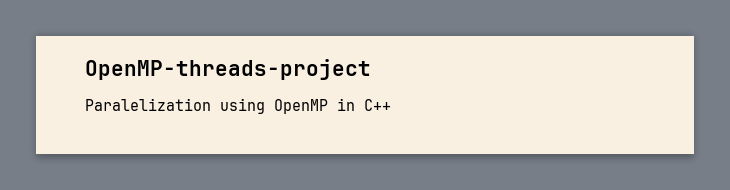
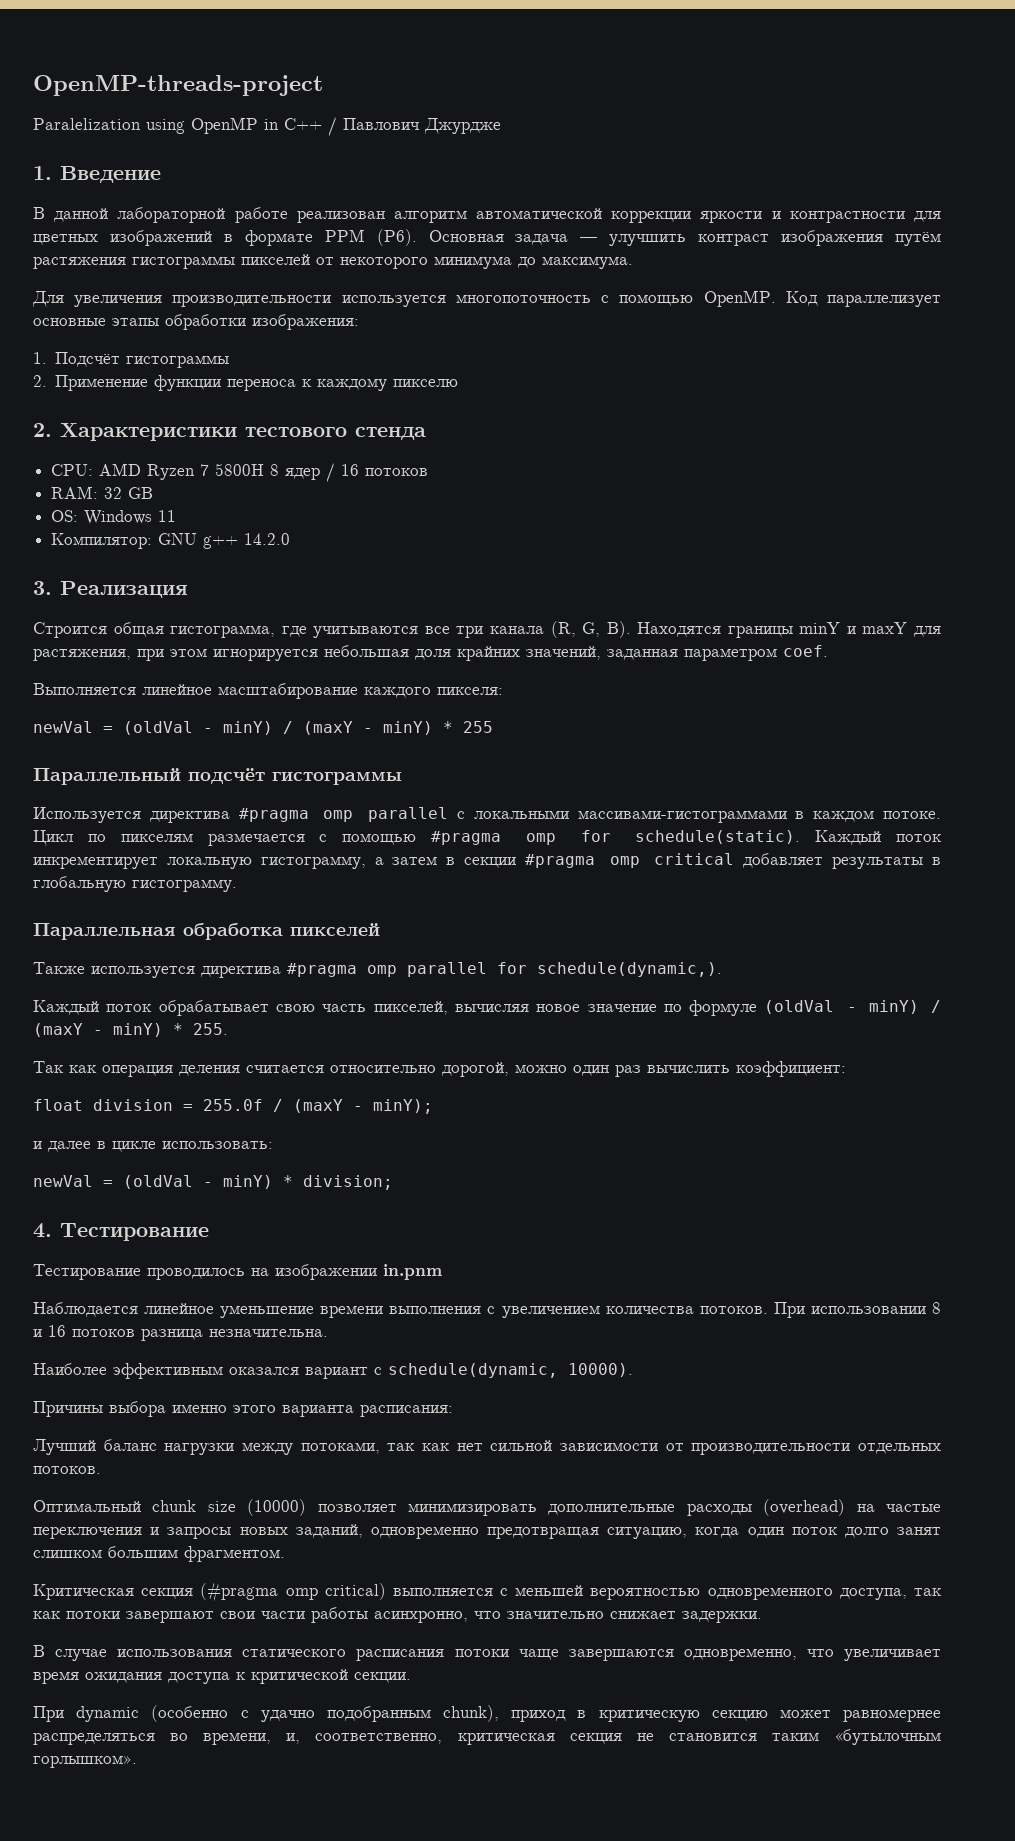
- Paralelization using OpenMP in C++
+ Paralelization using OpenMP in C++ / Павлович Джурдже
+ 1. Введение
+ В данной лабораторной работе реализован алгоритм автоматической коррекции яркости и контрастности для цветных изображений в формате PPM (P6). Основная задача — улучшить контраст изображения путём растяжения гистограммы пикселей от некоторого минимума до максимума.
+ Для увеличения производительности используется многопоточность с помощью OpenMP. Код параллелизует основные этапы обработки изображения:
+ 1. Подсчёт гистограммы
+ 2. Применение функции переноса к каждому пикселю
+ 2. Характеристики тестового стенда
+ CPU: AMD Ryzen 7 5800H 8 ядер / 16 потоков
+ RAM: 32 GB
+ OS: Windows 11
+ Компилятор: GNU g++ 14.2.0
+ 3. Реализация
+ Строится общая гистограмма, где учитываются все три канала (R, G, B). Находятся границы minY и maxY для растяжения, при этом игнорируется небольшая доля крайних значений, заданная параметром coef.
+ Выполняется линейное масштабирование каждого пикселя:
+ newVal = (oldVal - minY) / (maxY - minY) * 255
+ Параллельный подсчёт гистограммы
+ Используется директива #pragma omp parallel с локальными массивами-гистограммами в каждом потоке. Цикл по пикселям размечается с помощью #pragma omp for schedule(static). Каждый поток инкрементирует локальную гистограмму, а затем в секции #pragma omp critical добавляет результаты в глобальную гистограмму.
+ Параллельная обработка пикселей
+ Также используется директива #pragma omp parallel for schedule(dynamic,).
+ Каждый поток обрабатывает свою часть пикселей, вычисляя новое значение по формуле (oldVal - minY) / (maxY - minY) * 255.
+ Так как операция деления считается относительно дорогой, можно один раз вычислить коэффициент:
+ float division = 255.0f / (maxY - minY);
+ и далее в цикле использовать:
+ newVal = (oldVal - minY) * division;
+ 4. Тестирование
+ Тестирование проводилось на изображении in.pnm
+ Наблюдается линейное уменьшение времени выполнения с увеличением количества потоков. При использовании 8 и 16 потоков разница незначительна.
+ Наиболее эффективным оказался вариант с schedule(dynamic, 10000).
+ Причины выбора именно этого варианта расписания:
+ Лучший баланс нагрузки между потоками, так как нет сильной зависимости от производительности отдельных потоков.
+ Оптимальный chunk size (10000) позволяет минимизировать дополнительные расходы (overhead) на частые переключения и запросы новых заданий, одновременно предотвращая ситуацию, когда один поток долго занят слишком большим фрагментом.
+ Критическая секция (#pragma omp critical) выполняется с меньшей вероятностью одновременного доступа, так как потоки завершают свои части работы асинхронно, что значительно снижает задержки.
+ В случае использования статического расписания потоки чаще завершаются одновременно, что увеличивает время ожидания доступа к критической секции.
+ При dynamic (особенно с удачно подобранным chunk), приход в критическую секцию может равномернее распределяться во времени, и, соответственно, критическая секция не становится таким «бутылочным горлышком».

